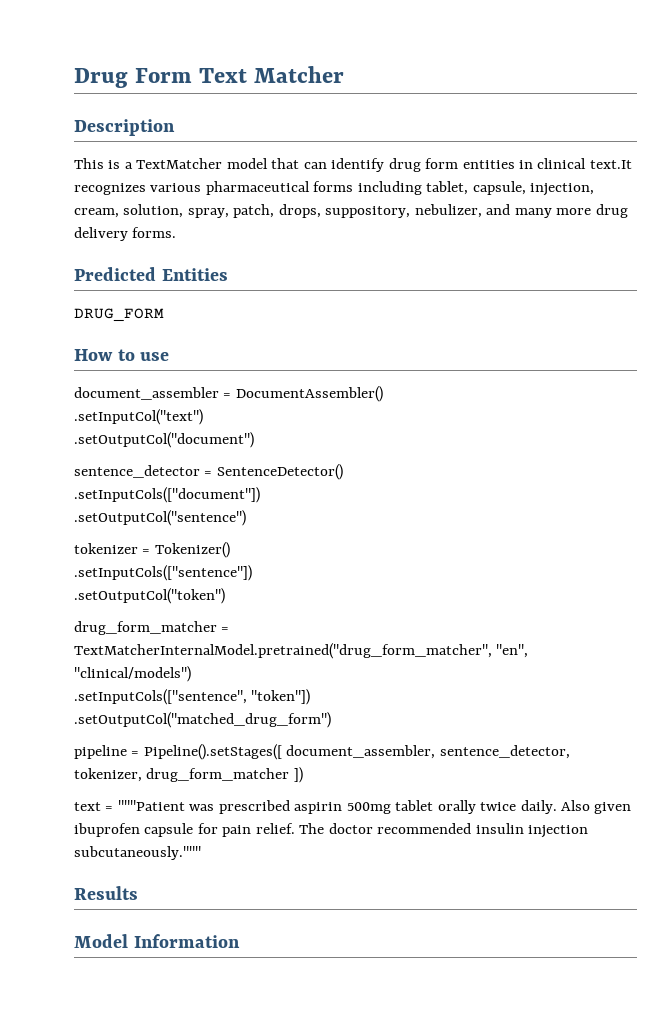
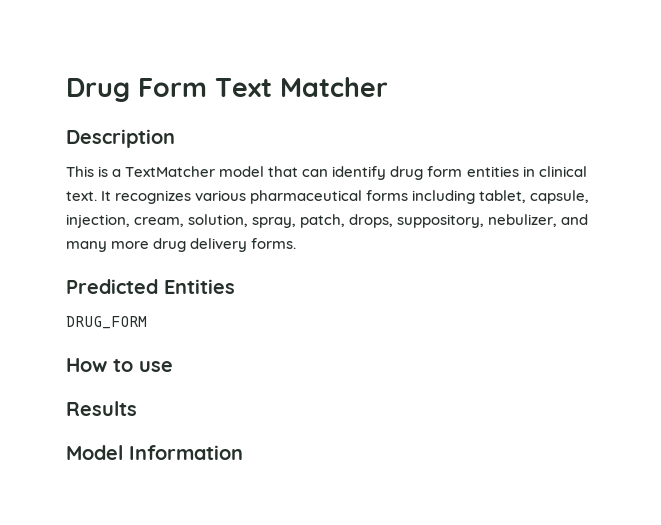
- This is a TextMatcher model that can identify drug form entities in clinical text.It recognizes various pharmaceutical forms including tablet, capsule, injection, cream, solution, spray, patch, drops, suppository, nebulizer, and many more drug delivery forms.
+ This is a TextMatcher model that can identify drug form entities in clinical text. It recognizes various pharmaceutical forms including tablet, capsule, injection, cream, solution, spray, patch, drops, suppository, nebulizer, and many more drug delivery forms.
- document_assembler = DocumentAssembler()
- .setInputCol("text")
- .setOutputCol("document")
- sentence_detector = SentenceDetector()
- .setInputCols(["document"])
- .setOutputCol("sentence")
- tokenizer = Tokenizer()
- .setInputCols(["sentence"])
- .setOutputCol("token")
- drug_form_matcher = TextMatcherInternalModel.pretrained("drug_form_matcher", "en", "clinical/models")
- .setInputCols(["sentence", "token"])
- .setOutputCol("matched_drug_form")
- pipeline = Pipeline().setStages([ document_assembler, sentence_detector, tokenizer, drug_form_matcher ])
- text = """Patient was prescribed aspirin 500mg tablet orally twice daily. Also given ibuprofen capsule for pain relief. The doctor recommended insulin injection subcutaneously."""

